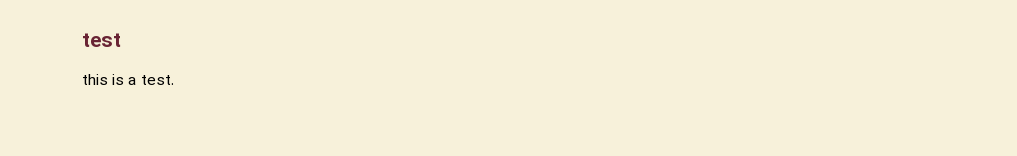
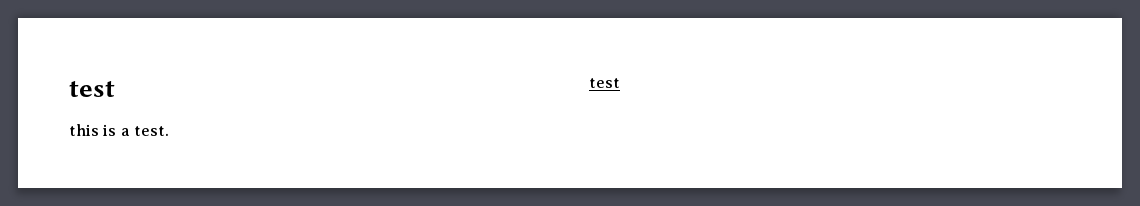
  this is a test.
+ test

